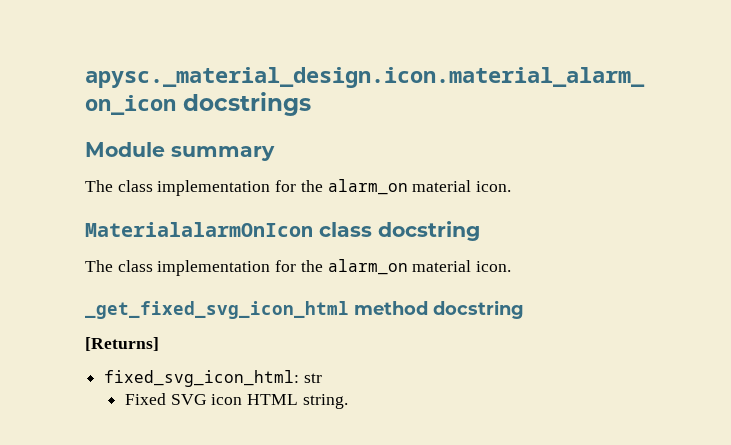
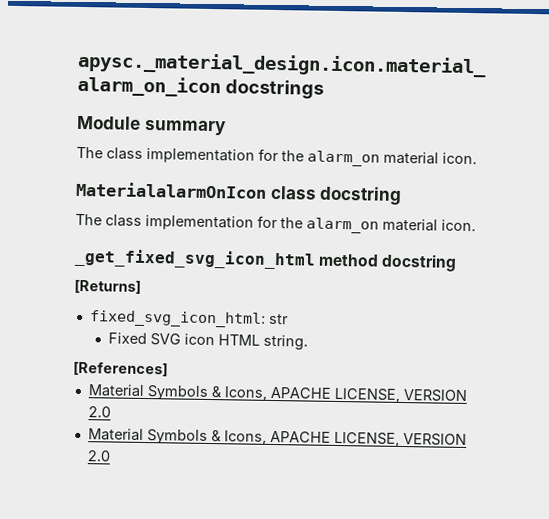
+ [References]
+ Material Symbols & Icons, APACHE LICENSE, VERSION 2.0
+ Material Symbols & Icons, APACHE LICENSE, VERSION 2.0

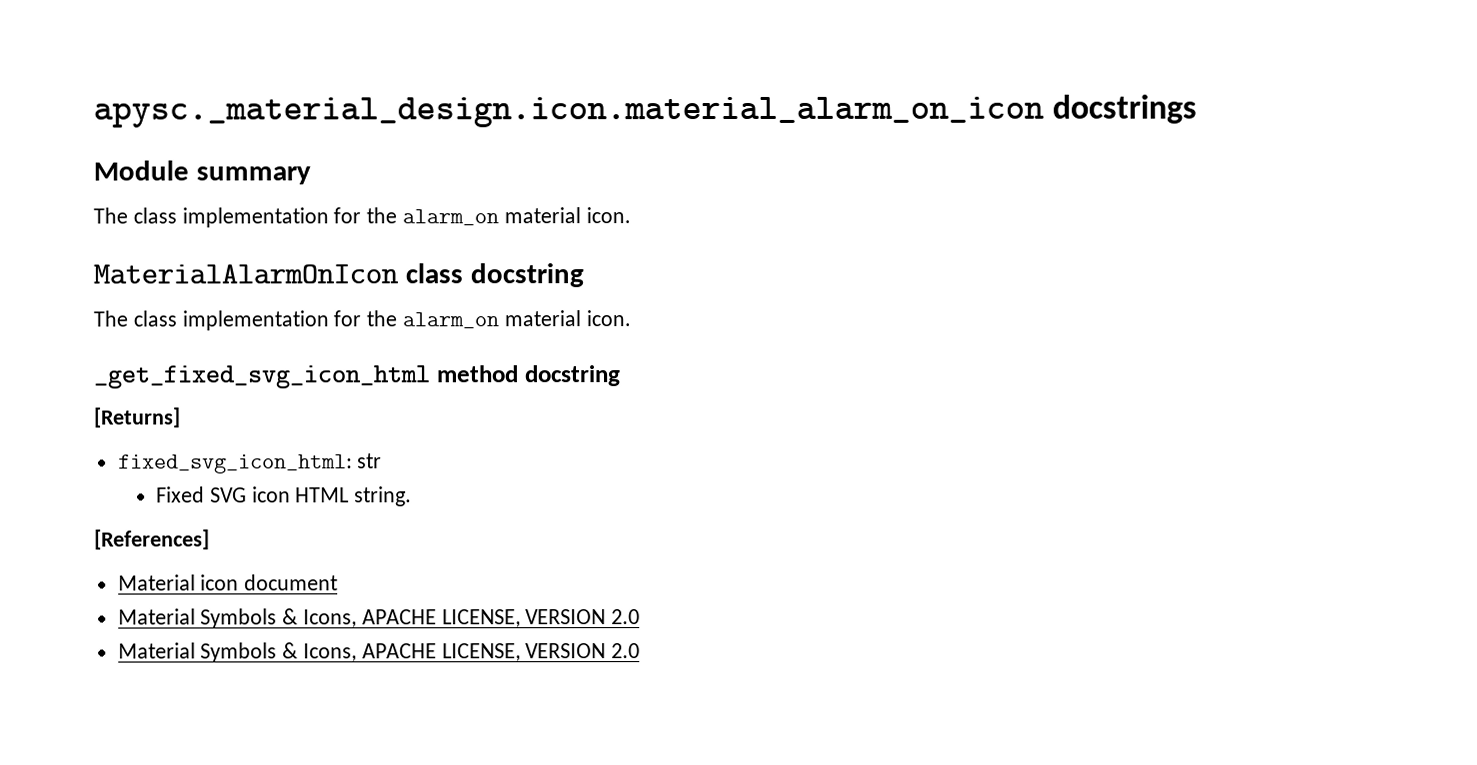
- MaterialalarmOnIcon class docstring
+ MaterialAlarmOnIcon class docstring
+ Material icon document

